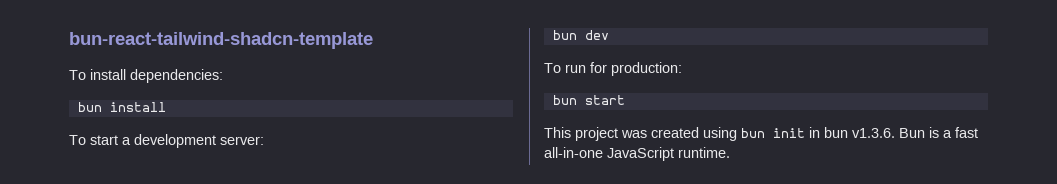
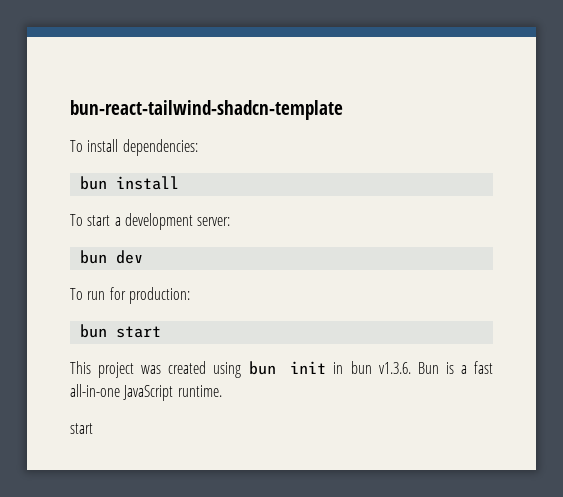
  This project was created using bun init in bun v1.3.6. Bun is a fast all-in-one JavaScript runtime.
+ start

